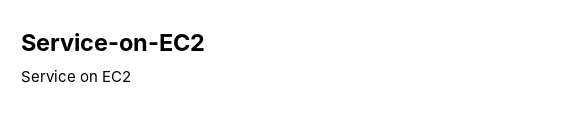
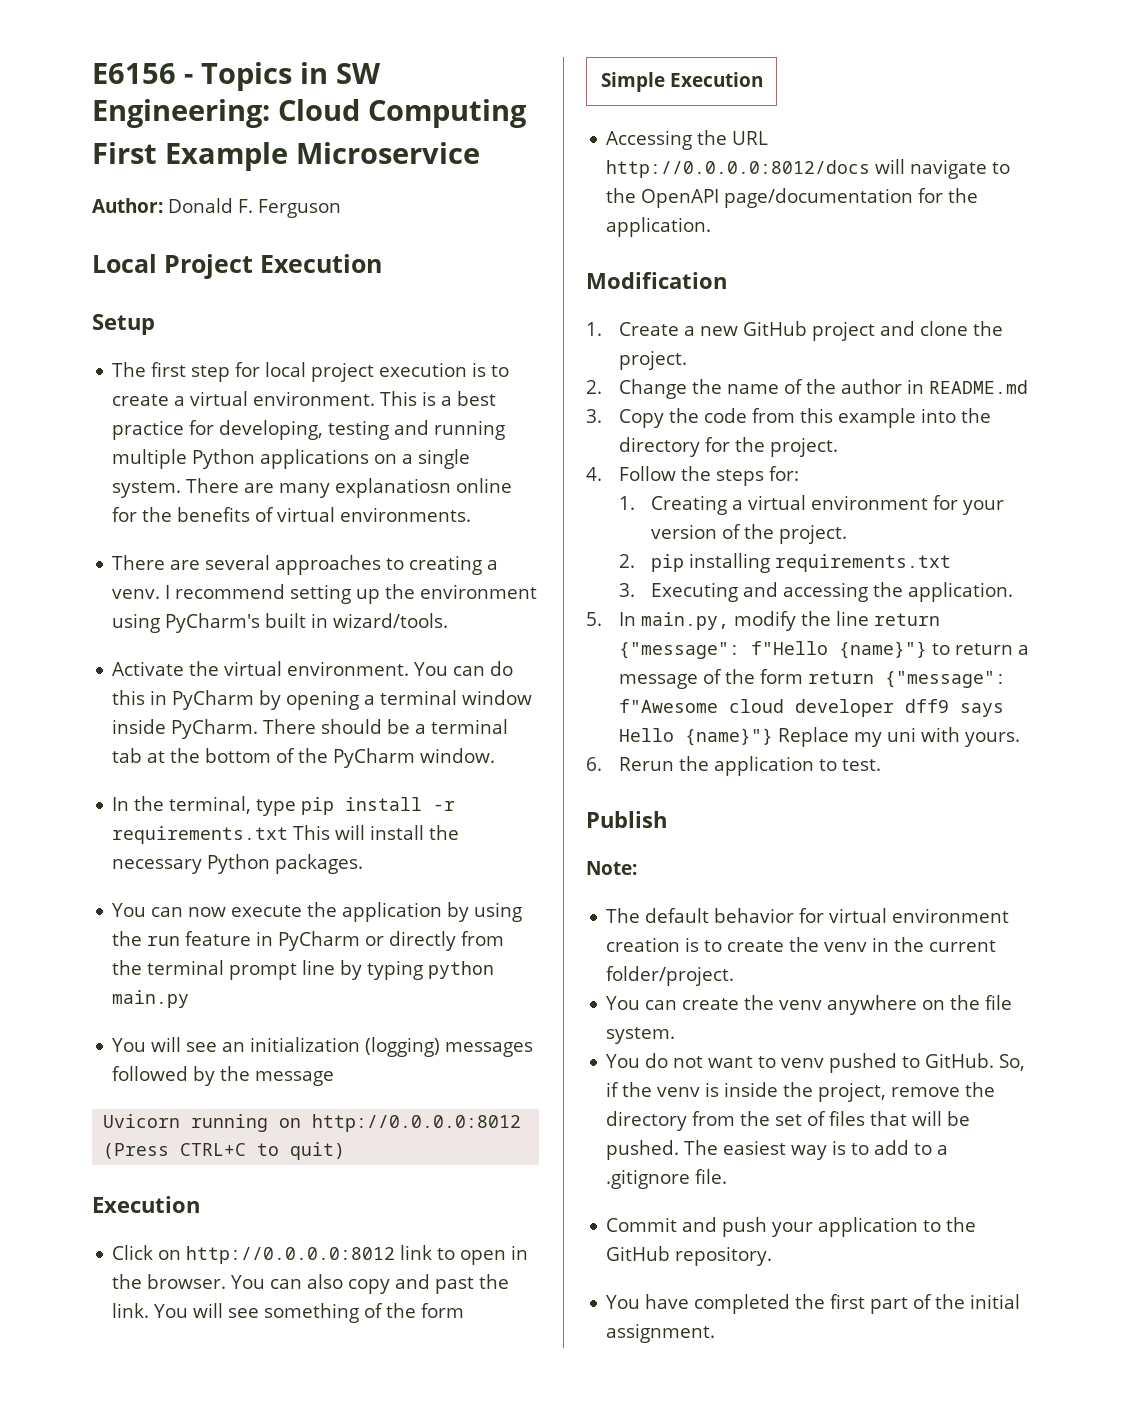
- Service-on-EC2
- Service on EC2
+ E6156 - Topics in SW Engineering: Cloud Computing
+ First Example Microservice
+ Author: Donald F. Ferguson
+ Local Project Execution
+ Setup
+ The first step for local project execution is to create a virtual environment. This is a best practice for developing, testing and running multiple Python applications on a single system. There are many explanatiosn online for the benefits of virtual environments.
+ There are several approaches to creating a venv. I recommend setting up the environment using PyCharm's built in wizard/tools.
+ Activate the virtual environment. You can do this in PyCharm by opening a terminal window inside PyCharm. There should be a terminal tab at the bottom of the PyCharm window.
+ In the terminal, type pip install -r requirements.txt This will install the necessary Python packages.
+ You can now execute the application by using the run feature in PyCharm or directly from the terminal prompt line by typing python main.py
+ You will see an initialization (logging) messages followed by the message
+ Uvicorn running on http://0.0.0.0:8012 (Press CTRL+C to quit)
+ Execution
+ Click on http://0.0.0.0:8012 link to open in the browser. You can also copy and past the link. You will see something of the form
+ Simple Execution
+ Accessing the URL http://0.0.0.0:8012/docs will navigate to the OpenAPI page/documentation for the application.
+ Modification
+ 1. Create a new GitHub project and clone the project.
+ 2. Change the name of the author in README.md
+ 3. Copy the code from this example into the directory for the project.
+ 4. Follow the steps for:
+ 1. Creating a virtual environment for your version of the project.
+ 2. pip installing requirements.txt
+ 3. Executing and accessing the application.
+ 5. In main.py, modify the line return {"message": f"Hello {name}"} to return a message of the form return {"message": f"Awesome cloud developer dff9 says Hello {name}"} Replace my uni with yours.
+ 6. Rerun the application to test.
+ Publish
+ Note:
+ The default behavior for virtual environment creation is to create the venv in the current folder/project.
+ You can create the venv anywhere on the file system.
+ You do not want to venv pushed to GitHub. So, if the venv is inside the project, remove the directory from the set of files that will be pushed. The easiest way is to add to a .gitignore file.
+ Commit and push your application to the GitHub repository.
+ You have completed the first part of the initial assignment.

